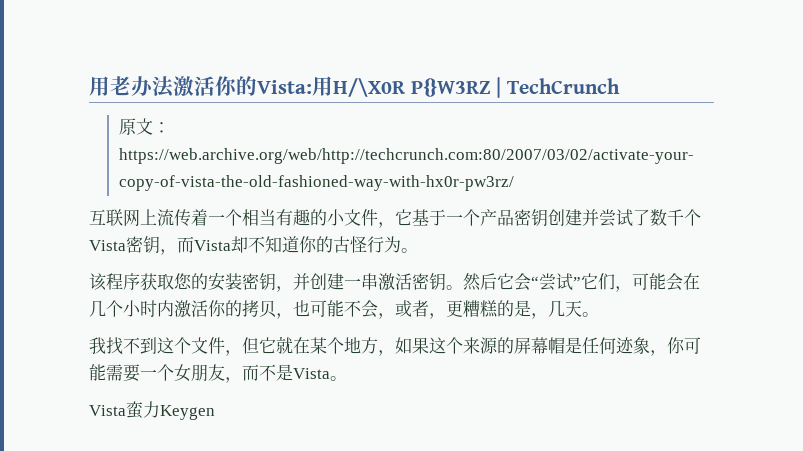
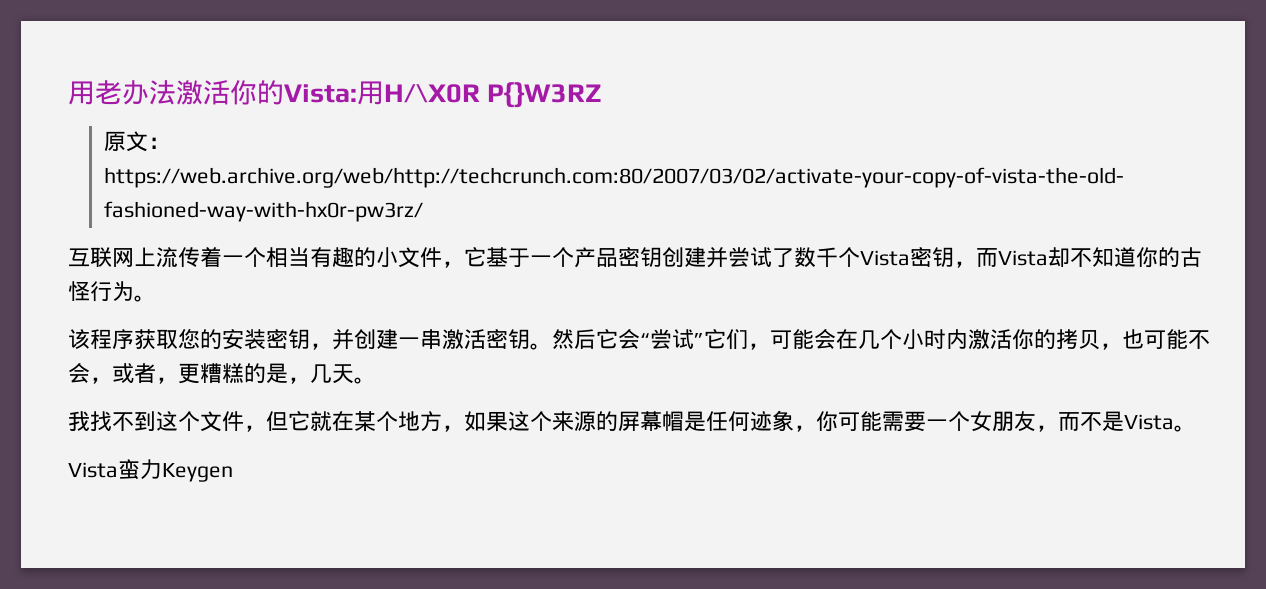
- 用老办法激活你的Vista:用H/\X0R P{}W3RZ | TechCrunch
+ 用老办法激活你的Vista:用H/\X0R P{}W3RZ

